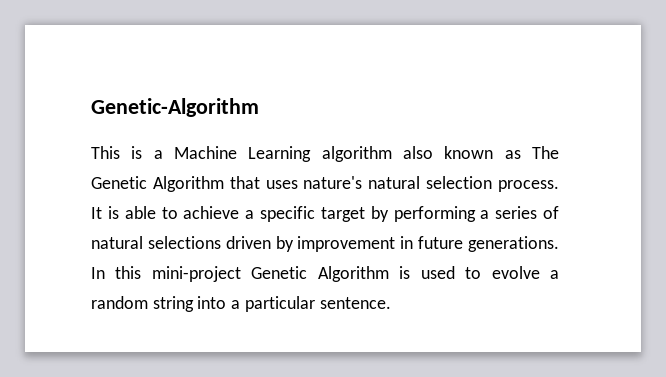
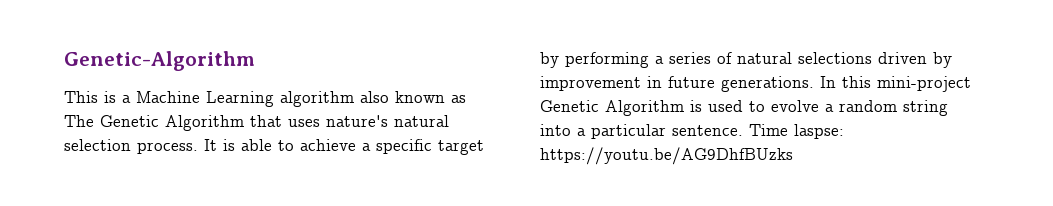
+ Time laspse: https://youtu.be/AG9DhfBUzks

